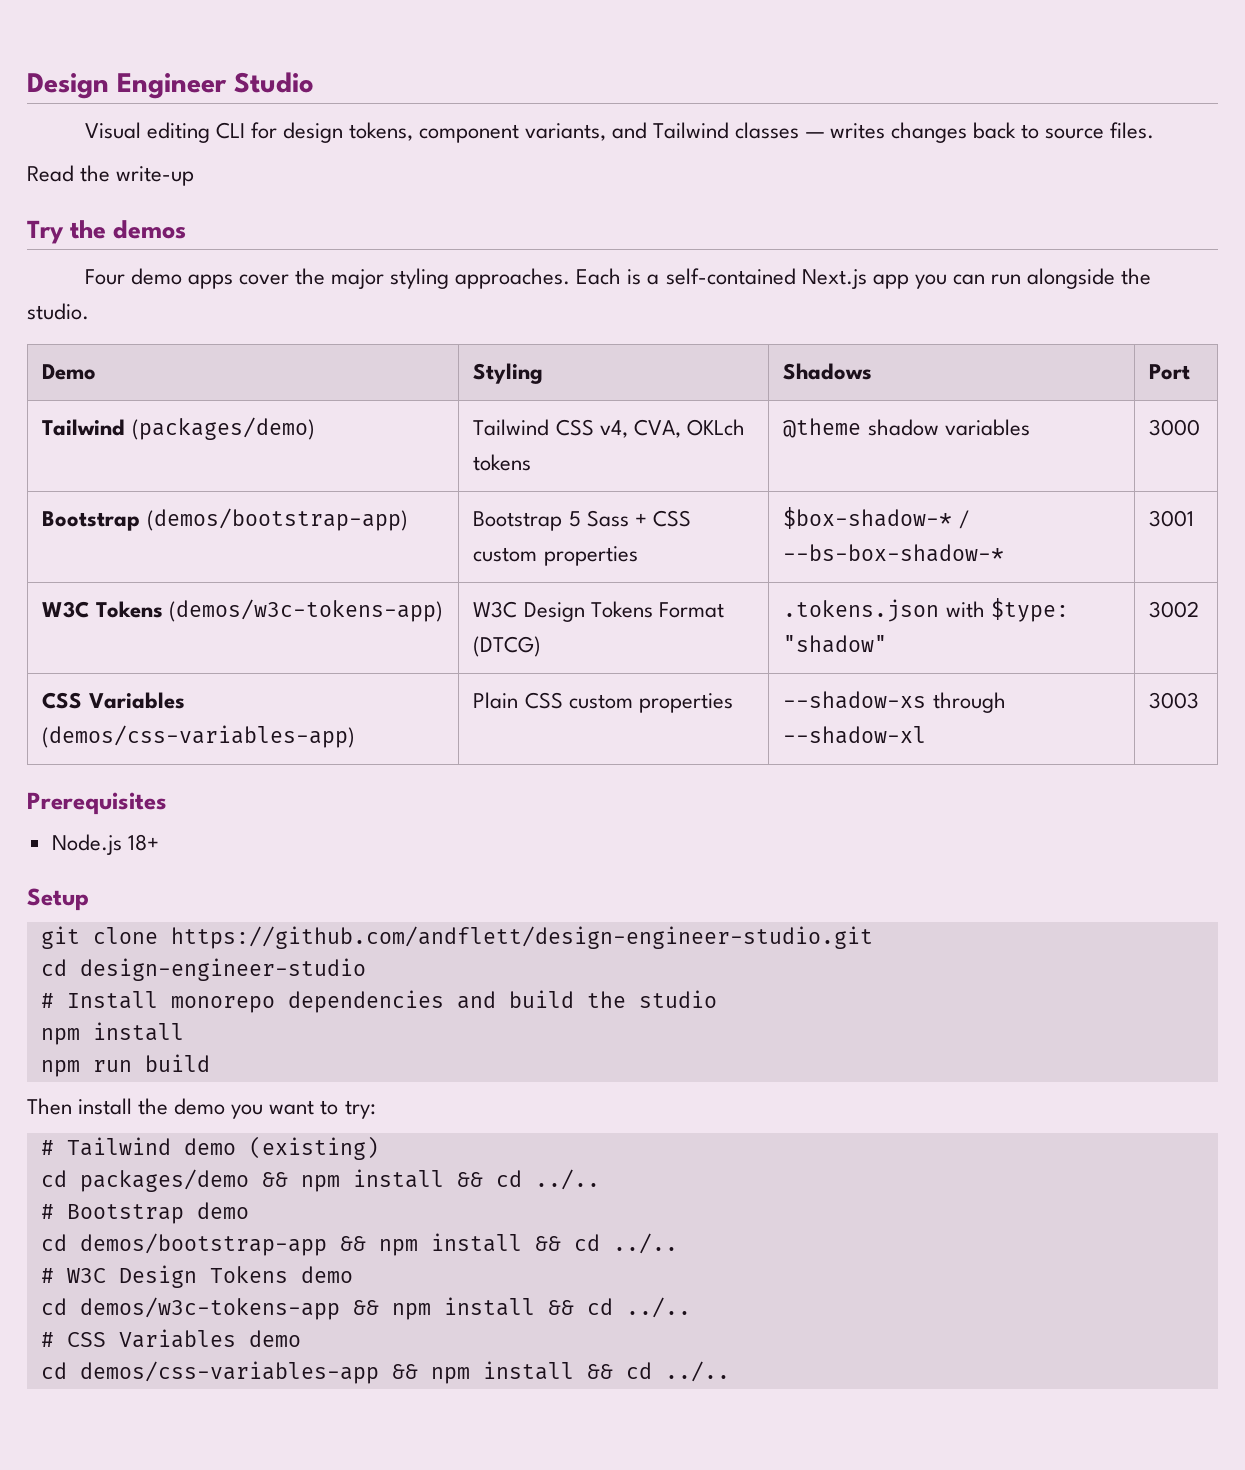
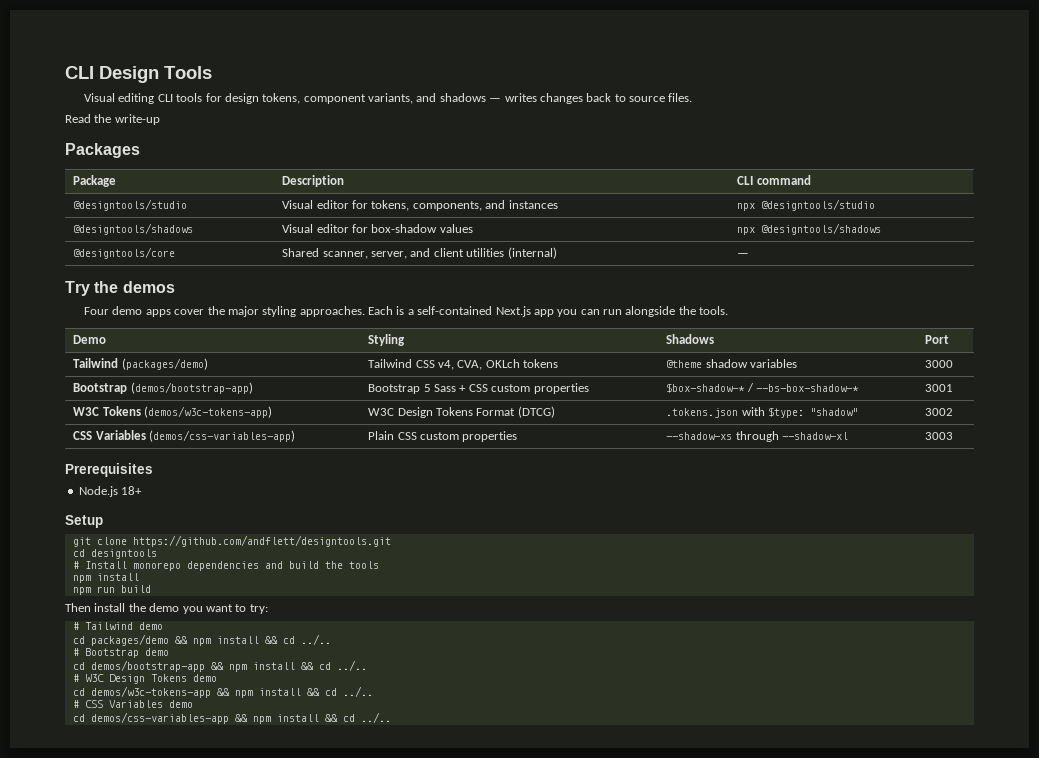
- Design Engineer Studio
+ CLI Design Tools
- Visual editing CLI for design tokens, component variants, and Tailwind classes — writes changes back to source files.
+ Visual editing CLI tools for design tokens, component variants, and shadows — writes changes back to source files.
+ Packages
+ Package | Description | CLI command
+ @designtools/studio | Visual editor for tokens, components, and instances | npx @designtools/studio
+ @designtools/shadows | Visual editor for box-shadow values | npx @designtools/shadows
+ @designtools/core | Shared scanner, server, and client utilities (internal) | —
- Each is a self-contained Next.js app you can run alongside the studio.
+ Each is a self-contained Next.js app you can run alongside the tools.
- git clone https://github.com/andflett/design-engineer-studio.git
- cd design-engineer-studio
+ git clone https://github.com/andflett/designtools.git
+ cd designtools
- # Install monorepo dependencies and build the studio
+ # Install monorepo dependencies and build the tools
- # Tailwind demo (existing)
+ # Tailwind demo

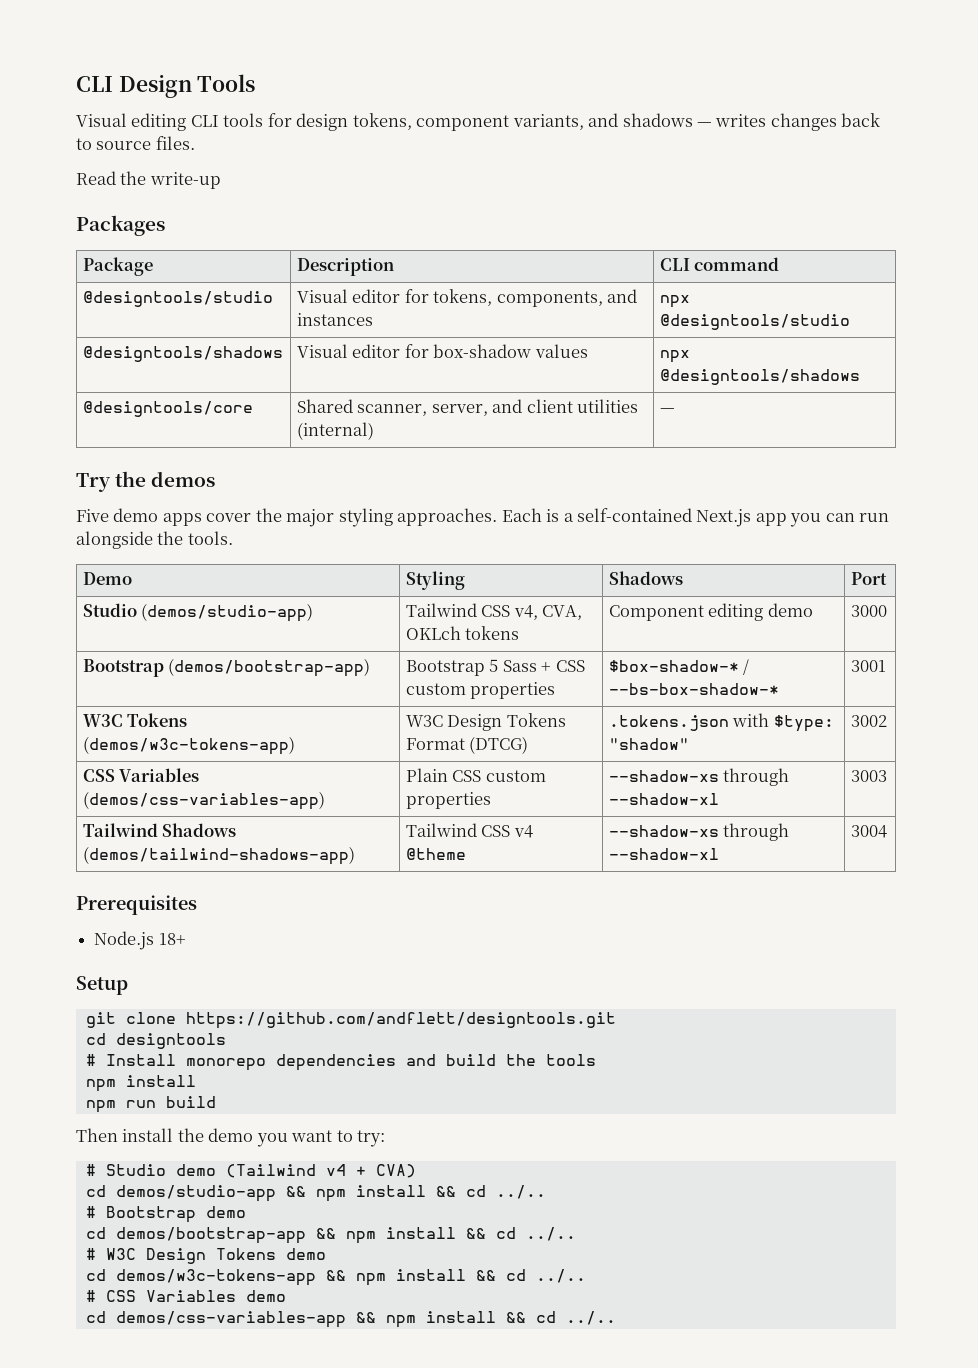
- Four demo apps cover the major styling approaches.
+ Five demo apps cover the major styling approaches.
- Tailwind (packages/demo) | Tailwind CSS v4, CVA, OKLch tokens | @theme shadow variables | 3000
+ Studio (demos/studio-app) | Tailwind CSS v4, CVA, OKLch tokens | Component editing demo | 3000
+ Tailwind Shadows (demos/tailwind-shadows-app) | Tailwind CSS v4 @theme | --shadow-xs through --shadow-xl | 3004
- # Tailwind demo
- cd packages/demo && npm install && cd ../..
+ # Studio demo (Tailwind v4 + CVA)
+ cd demos/studio-app && npm install && cd ../..

